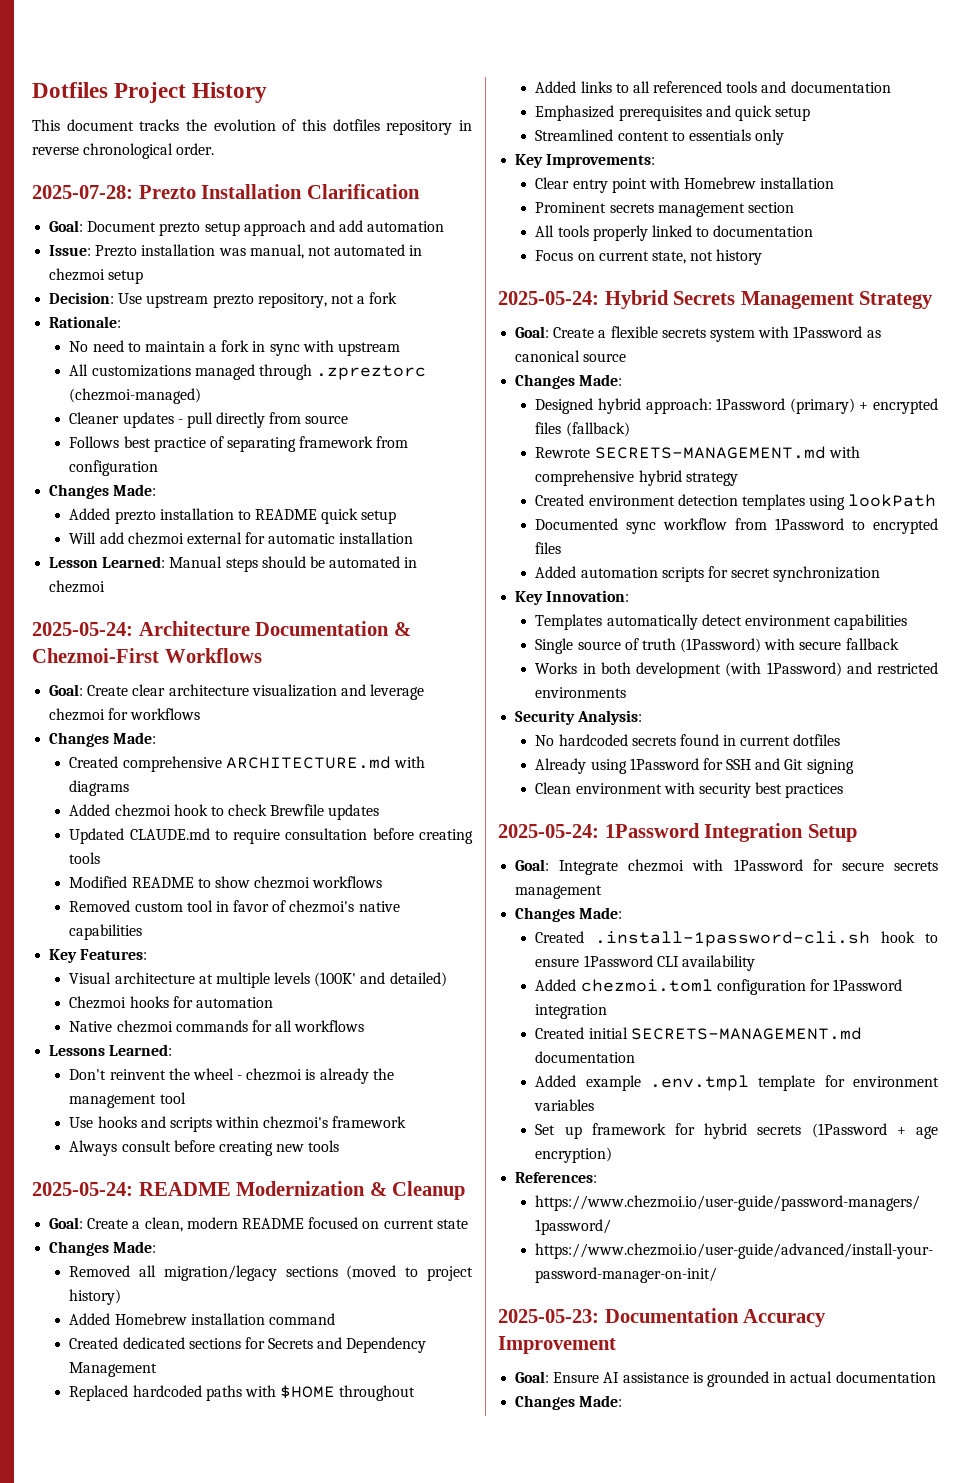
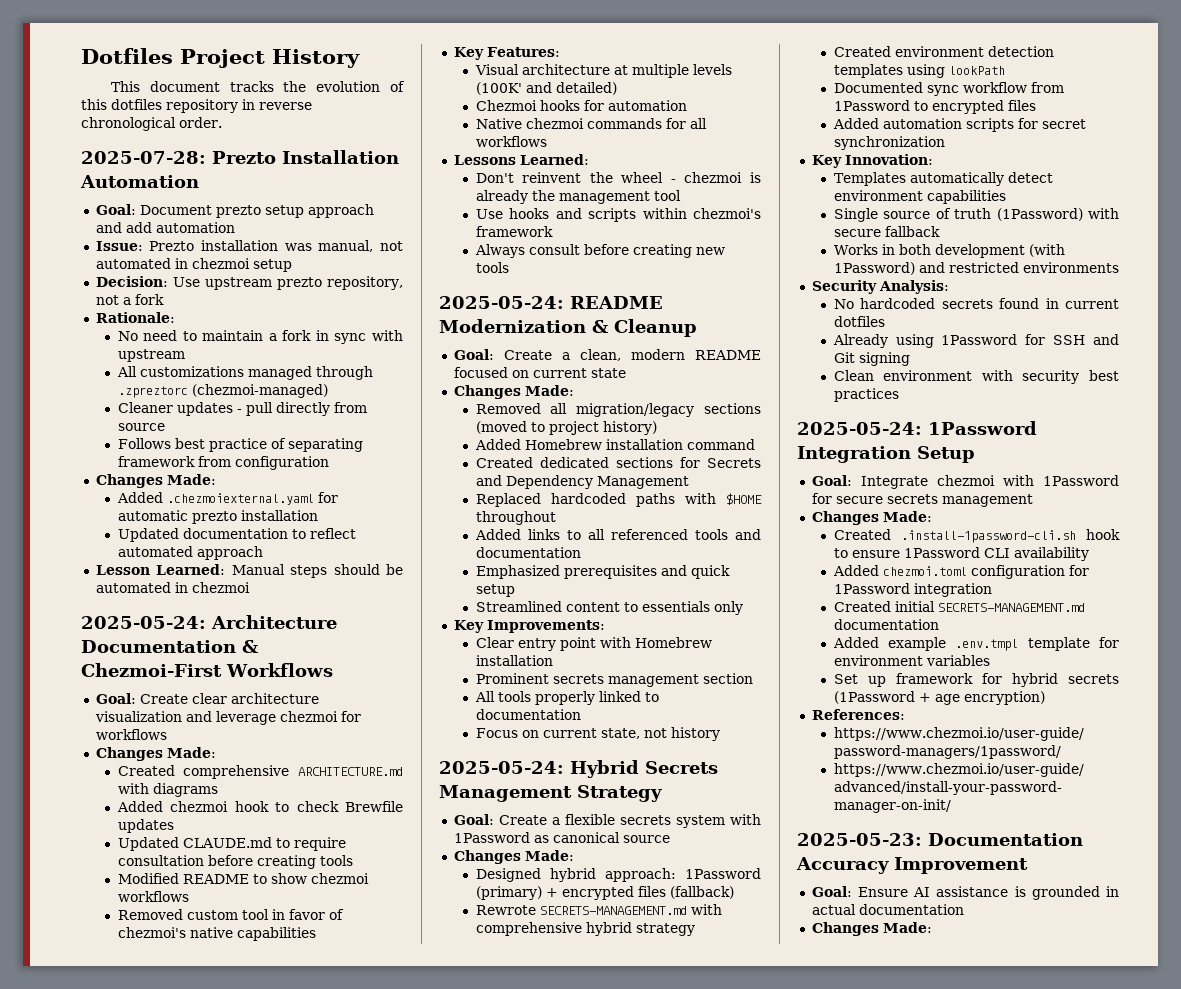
- 2025-07-28: Prezto Installation Clarification
+ 2025-07-28: Prezto Installation Automation
- Added prezto installation to README quick setup
- Will add chezmoi external for automatic installation
+ Added .chezmoiexternal.yaml for automatic prezto installation
+ Updated documentation to reflect automated approach

